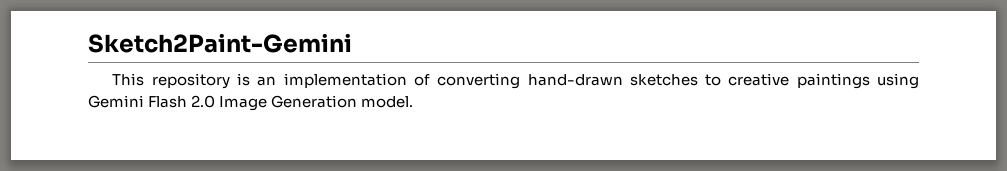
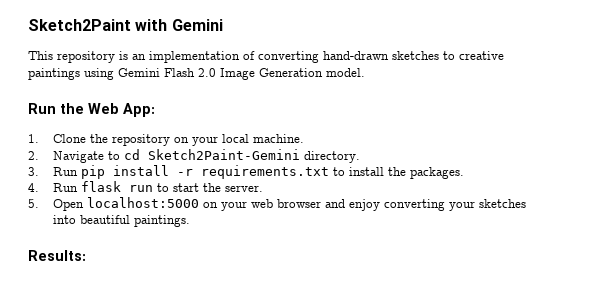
- Sketch2Paint-Gemini
+ Sketch2Paint with Gemini
+ Run the Web App:
+ 1. Clone the repository on your local machine.
+ 2. Navigate to cd Sketch2Paint-Gemini directory.
+ 3. Run pip install -r requirements.txt to install the packages.
+ 4. Run flask run to start the server.
+ 5. Open localhost:5000 on your web browser and enjoy converting your sketches into beautiful paintings.
+ Results:

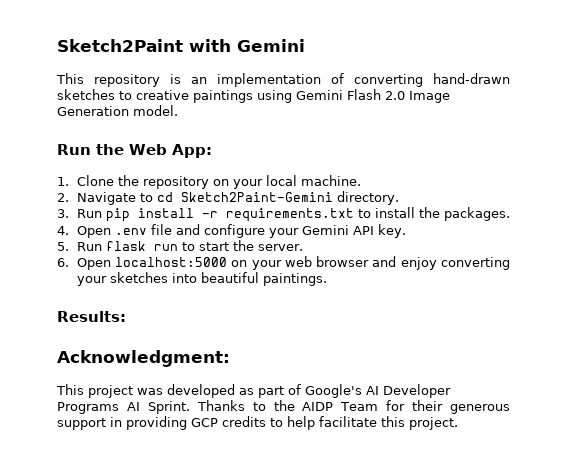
- 4. Run flask run to start the server.
+ 4. Open .env file and configure your Gemini API key.
+ 5. Run flask run to start the server.
- 5. Open localhost:5000 on your web browser and enjoy converting your sketches into beautiful paintings.
+ 6. Open localhost:5000 on your web browser and enjoy converting your sketches into beautiful paintings.
+ Acknowledgment:
+ This project was developed as part of Google's AI Developer Programs AI Sprint. Thanks to the AIDP Team for their generous support in providing GCP credits to help facilitate this project.

